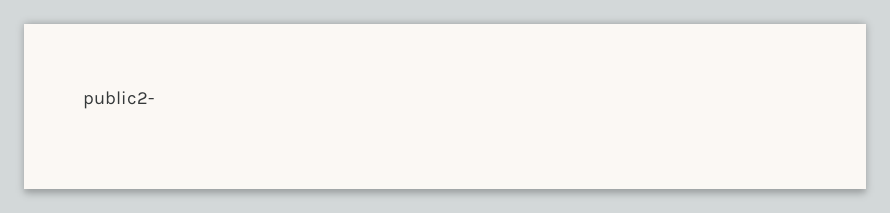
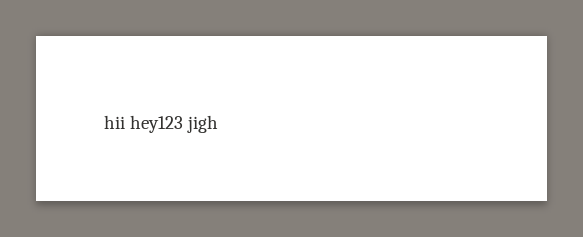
- public2-
+ hii hey123 jigh

